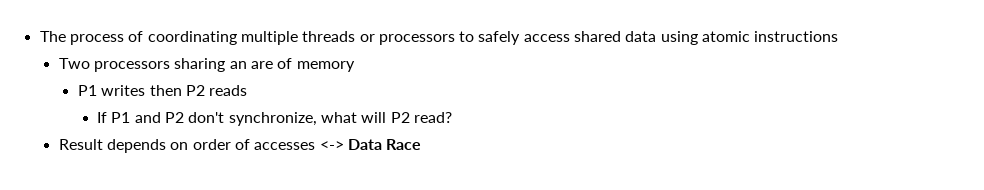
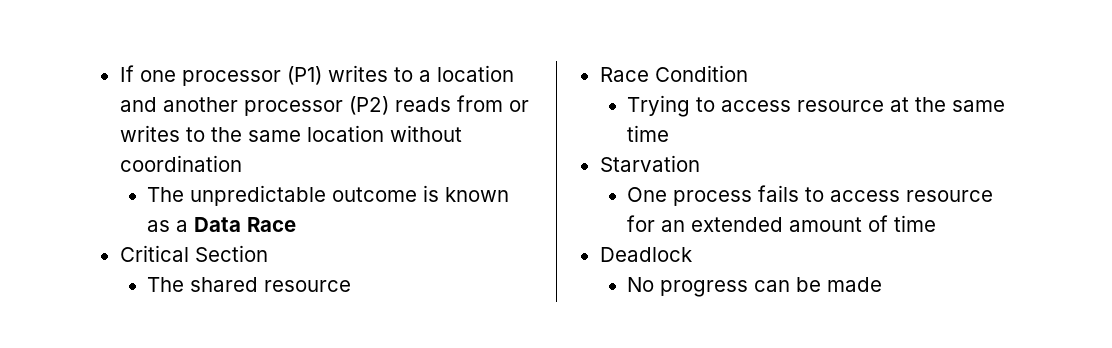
- The process of coordinating multiple threads or processors to safely access shared data using atomic instructions
- Two processors sharing an are of memory
- P1 writes then P2 reads
- If P1 and P2 don't synchronize, what will P2 read?
- Result depends on order of accesses <-> Data Race
+ If one processor (P1) writes to a location and another processor (P2) reads from or writes to the same location without coordination
+ The unpredictable outcome is known as a Data Race
+ Critical Section
+ The shared resource
+ Race Condition
+ Trying to access resource at the same time
+ Starvation
+ One process fails to access resource for an extended amount of time
+ Deadlock
+ No progress can be made

